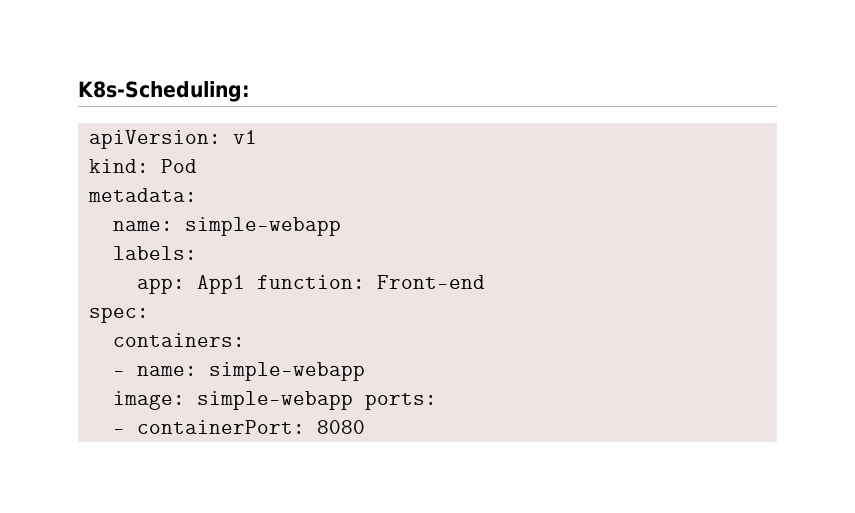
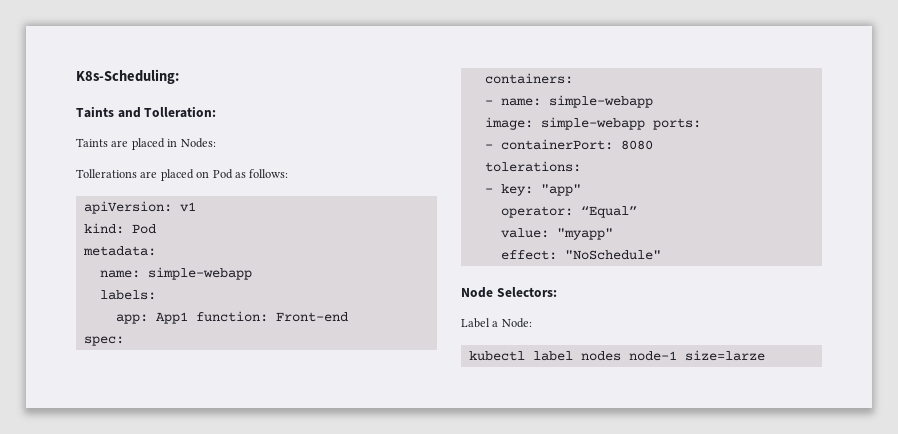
+ Taints and Tolleration:
+ Taints are placed in Nodes:
+ Tollerations are placed on Pod as follows:
+ tolerations:
+ - key: "app"
+ operator: “Equal”
+ value: "myapp"
+ effect: "NoSchedule"
+ Node Selectors:
+ Label a Node:
+ kubectl label nodes node-1 size=larze

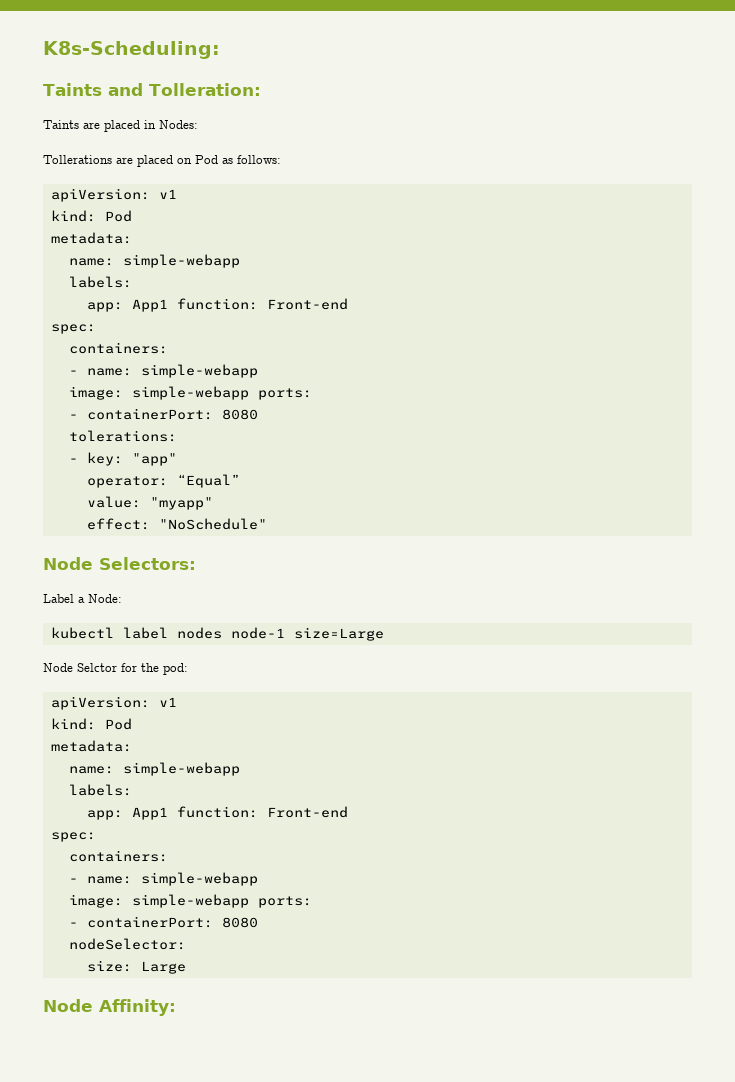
- kubectl label nodes node-1 size=larze
+ kubectl label nodes node-1 size=Large
+ Node Selctor for the pod:
+ apiVersion: v1
+ kind: Pod
+ metadata:
+ name: simple-webapp
+ labels:
+ app: App1 function: Front-end
+ spec:
+ containers:
+ - name: simple-webapp
+ image: simple-webapp ports:
+ - containerPort: 8080
+ nodeSelector:
+ size: Large
+ Node Affinity:

